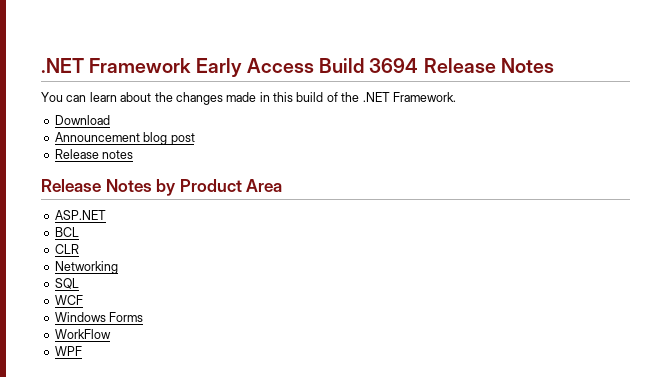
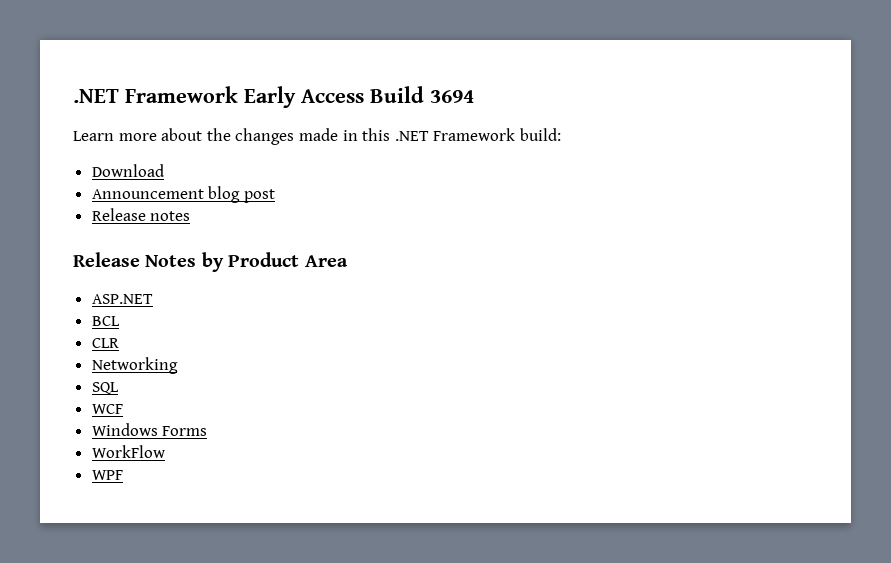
- .NET Framework Early Access Build 3694 Release Notes
- You can learn about the changes made in this build of the .NET Framework.
+ .NET Framework Early Access Build 3694
+ Learn more about the changes made in this .NET Framework build:

